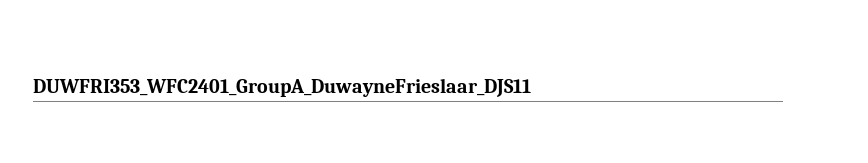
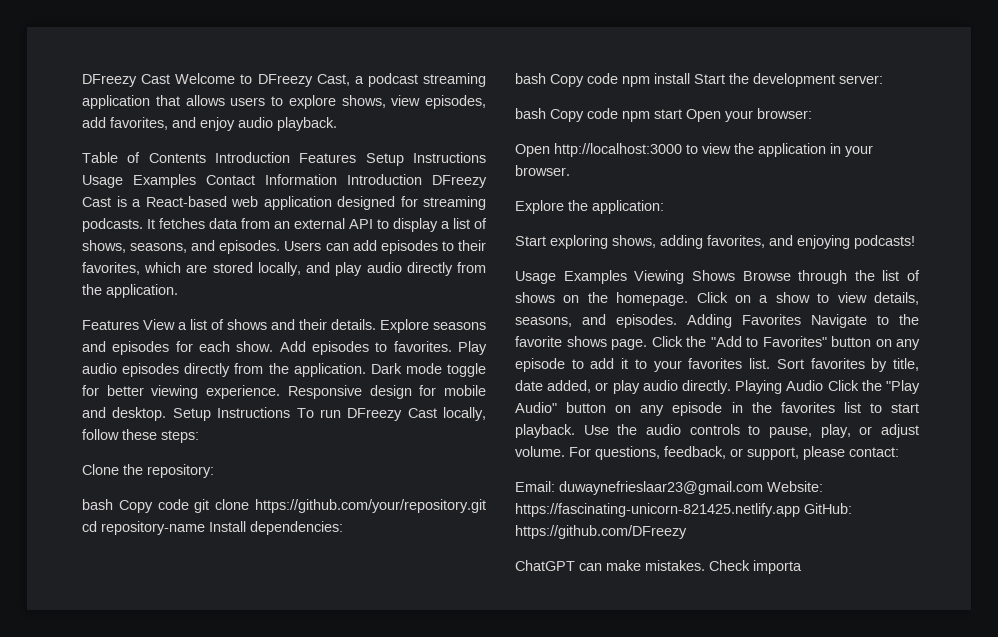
- DUWFRI353_WFC2401_GroupA_DuwayneFrieslaar_DJS11
+ DFreezy Cast Welcome to DFreezy Cast, a podcast streaming application that allows users to explore shows, view episodes, add favorites, and enjoy audio playback.
+ Table of Contents Introduction Features Setup Instructions Usage Examples Contact Information Introduction DFreezy Cast is a React-based web application designed for streaming podcasts. It fetches data from an external API to display a list of shows, seasons, and episodes. Users can add episodes to their favorites, which are stored locally, and play audio directly from the application.
+ Features View a list of shows and their details. Explore seasons and episodes for each show. Add episodes to favorites. Play audio episodes directly from the application. Dark mode toggle for better viewing experience. Responsive design for mobile and desktop. Setup Instructions To run DFreezy Cast locally, follow these steps:
+ Clone the repository:
+ bash Copy code git clone https://github.com/your/repository.git cd repository-name Install dependencies:
+ bash Copy code npm install Start the development server:
+ bash Copy code npm start Open your browser:
+ Open http://localhost:3000 to view the application in your browser.
+ Explore the application:
+ Start exploring shows, adding favorites, and enjoying podcasts!
+ Usage Examples Viewing Shows Browse through the list of shows on the homepage. Click on a show to view details, seasons, and episodes. Adding Favorites Navigate to the favorite shows page. Click the "Add to Favorites" button on any episode to add it to your favorites list. Sort favorites by title, date added, or play audio directly. Playing Audio Click the "Play Audio" button on any episode in the favorites list to start playback. Use the audio controls to pause, play, or adjust volume. For questions, feedback, or support, please contact:
+ Email: duwaynefrieslaar23@gmail.com Website: https://fascinating-unicorn-821425.netlify.app GitHub: https://github.com/DFreezy
+ ChatGPT can make mistakes. Check importa

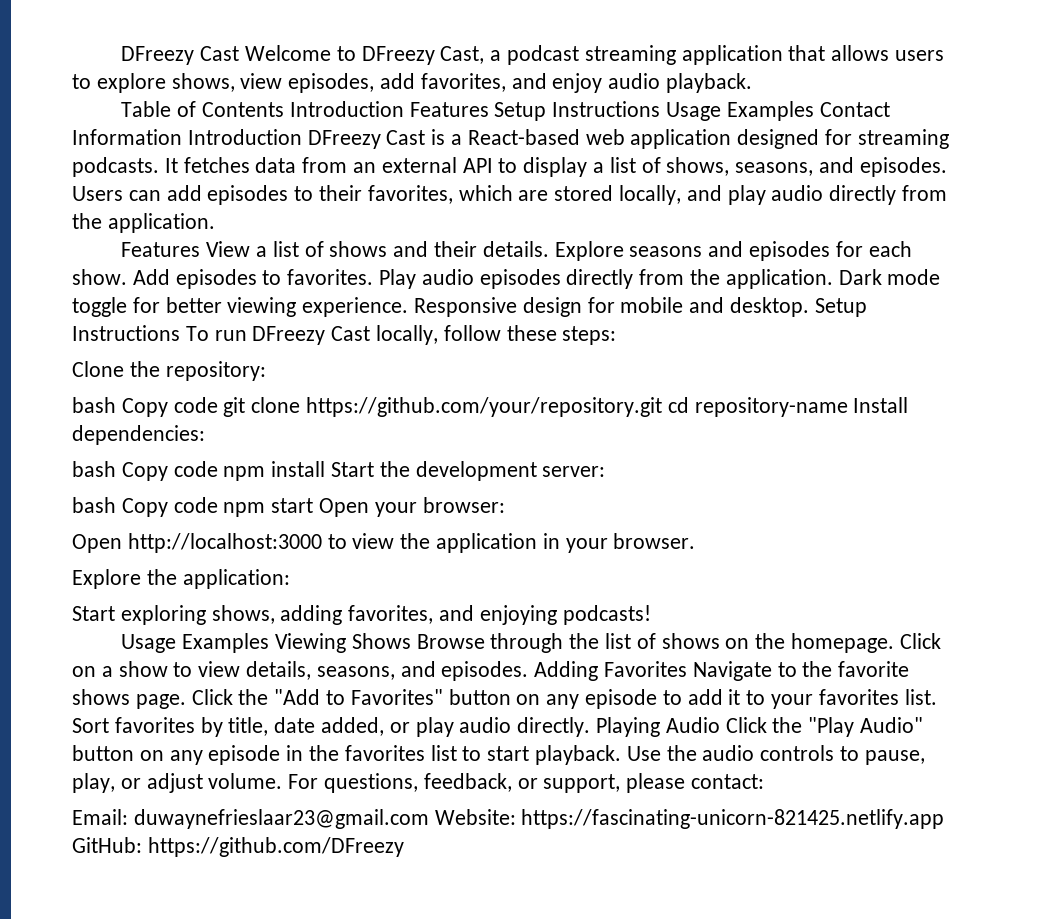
- ChatGPT can make mistakes. Check importa

